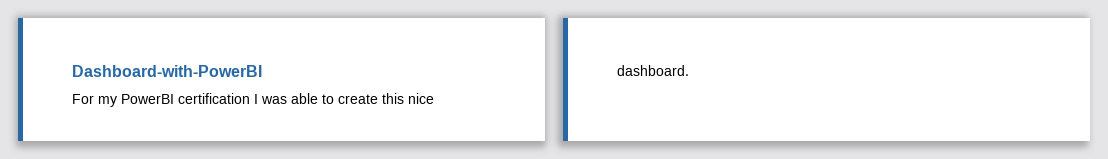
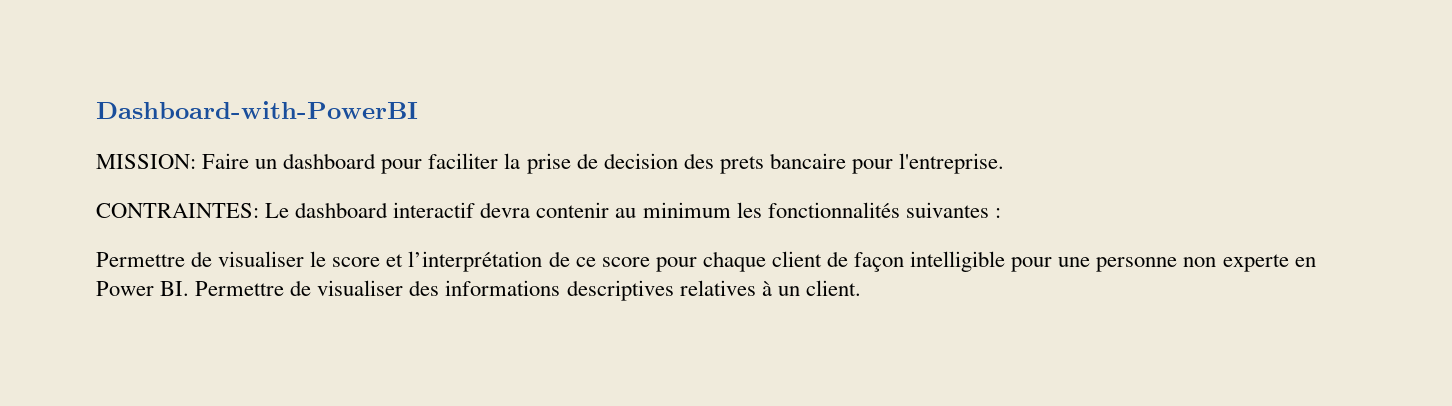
- For my PowerBI certification I was able to create this nice dashboard.
+ MISSION: Faire un dashboard pour faciliter la prise de decision des prets bancaire pour l'entreprise.
+ CONTRAINTES: Le dashboard interactif devra contenir au minimum les fonctionnalités suivantes :
+ Permettre de visualiser le score et l’interprétation de ce score pour chaque client de façon intelligible pour une personne non experte en Power BI. Permettre de visualiser des informations descriptives relatives à un client.

